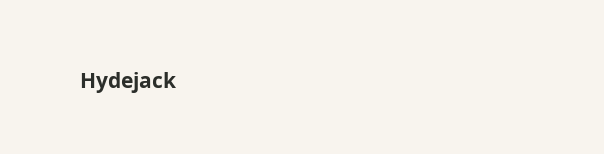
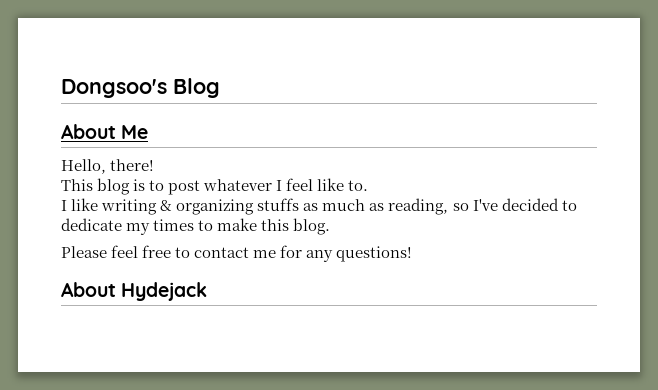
- Hydejack
+ Dongsoo's Blog
+ About Me
+ Hello, there!
+ This blog is to post whatever I feel like to.
+ I like writing & organizing stuffs as much as reading, so I've decided to dedicate my times to make this blog.
+ Please feel free to contact me for any questions!
+ About Hydejack

